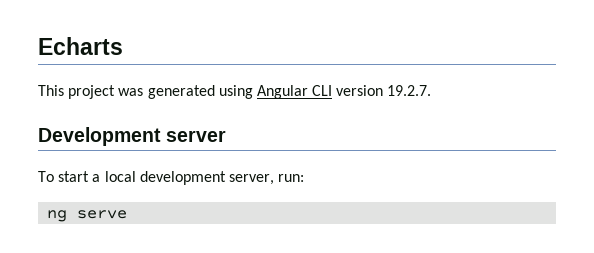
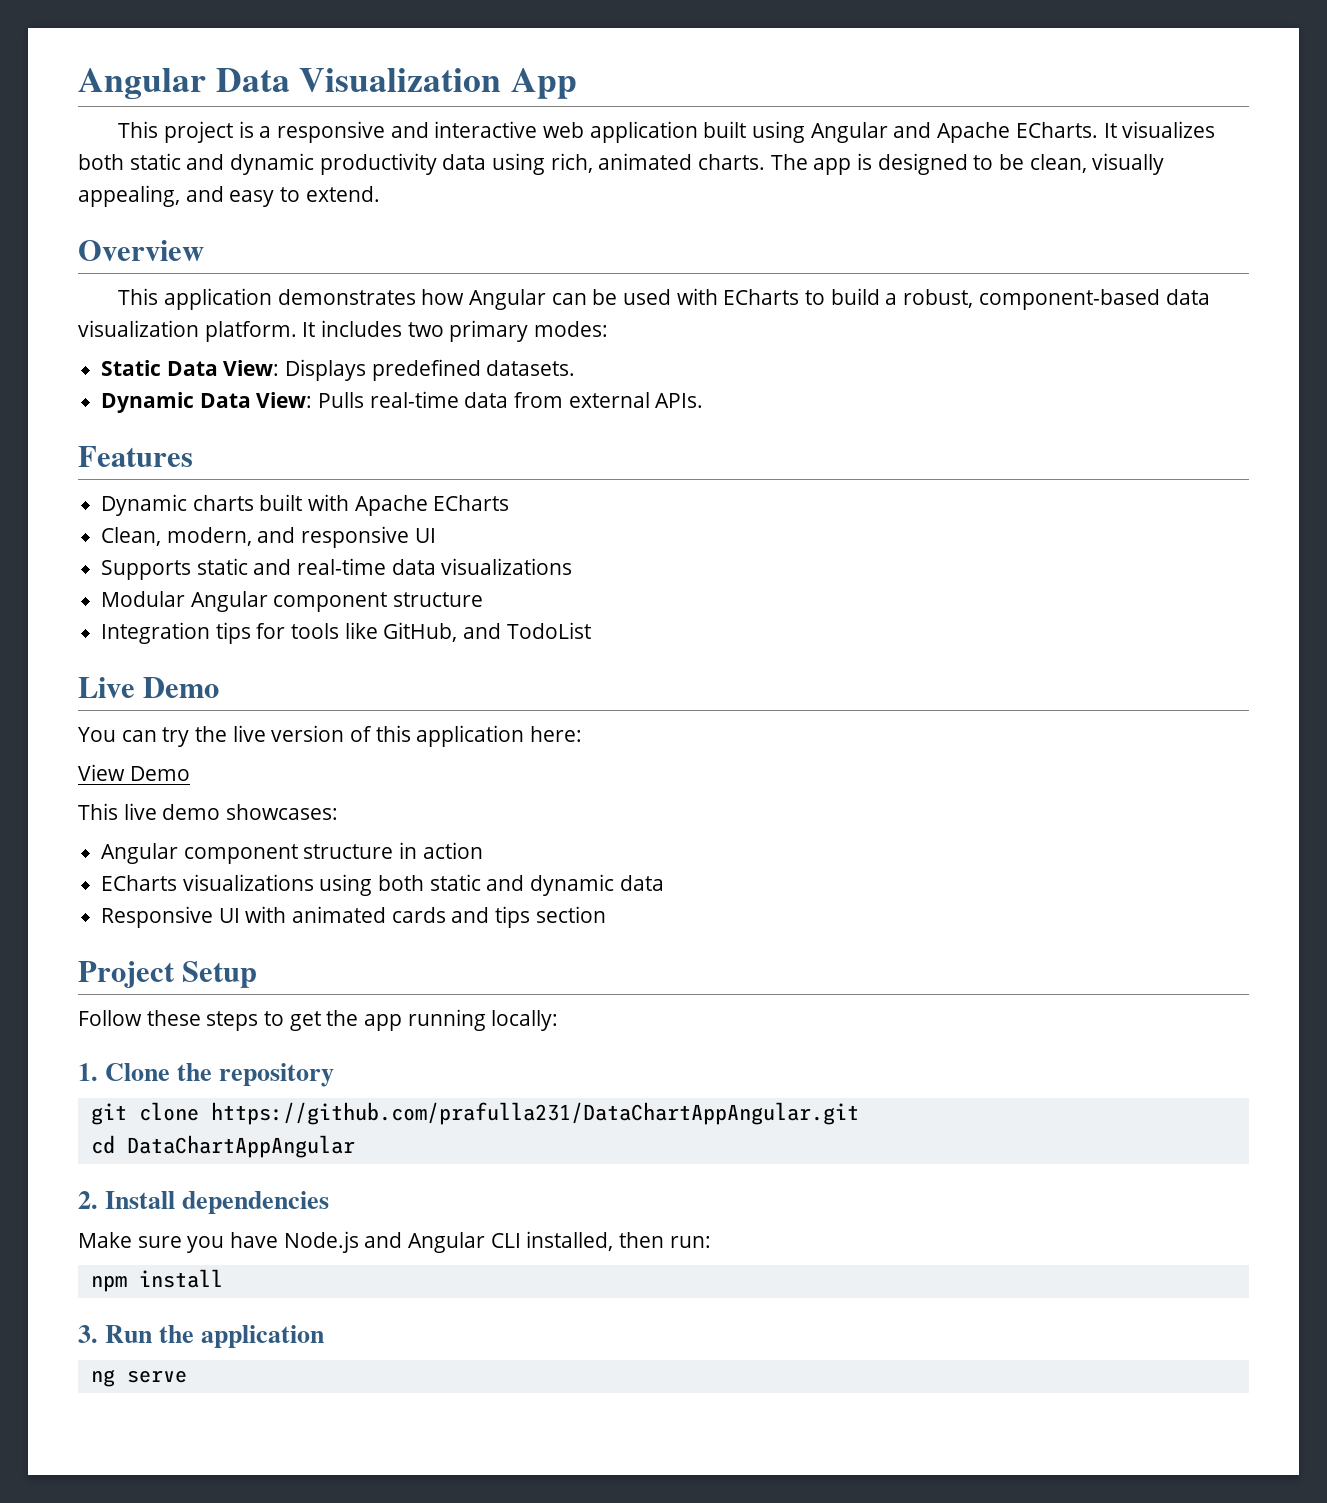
- Echarts
- This project was generated using Angular CLI version 19.2.7.
- Development server
- To start a local development server, run:
+ Angular Data Visualization App
+ This project is a responsive and interactive web application built using Angular and Apache ECharts. It visualizes both static and dynamic productivity data using rich, animated charts. The app is designed to be clean, visually appealing, and easy to extend.
+ Overview
+ This application demonstrates how Angular can be used with ECharts to build a robust, component-based data visualization platform. It includes two primary modes:
+ Static Data View: Displays predefined datasets.
+ Dynamic Data View: Pulls real-time data from external APIs.
+ Features
+ Dynamic charts built with Apache ECharts
+ Clean, modern, and responsive UI
+ Supports static and real-time data visualizations
+ Modular Angular component structure
+ Integration tips for tools like GitHub, and TodoList
+ Live Demo
+ You can try the live version of this application here:
+ View Demo
+ This live demo showcases:
+ Angular component structure in action
+ ECharts visualizations using both static and dynamic data
+ Responsive UI with animated cards and tips section
+ Project Setup
+ Follow these steps to get the app running locally:
+ 1. Clone the repository
+ git clone https://github.com/prafulla231/DataChartAppAngular.git
+ cd DataChartAppAngular
+ 2. Install dependencies
+ Make sure you have Node.js and Angular CLI installed, then run:
+ npm install
+ 3. Run the application

